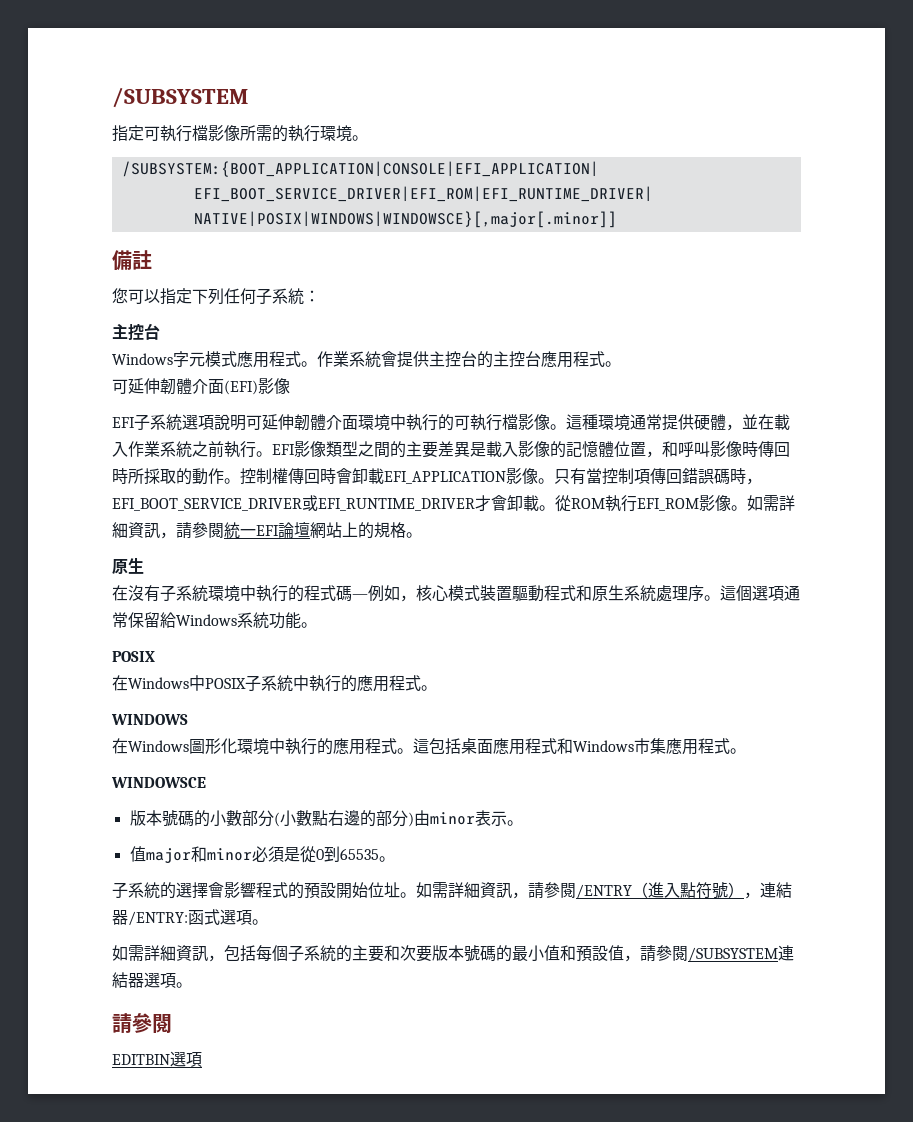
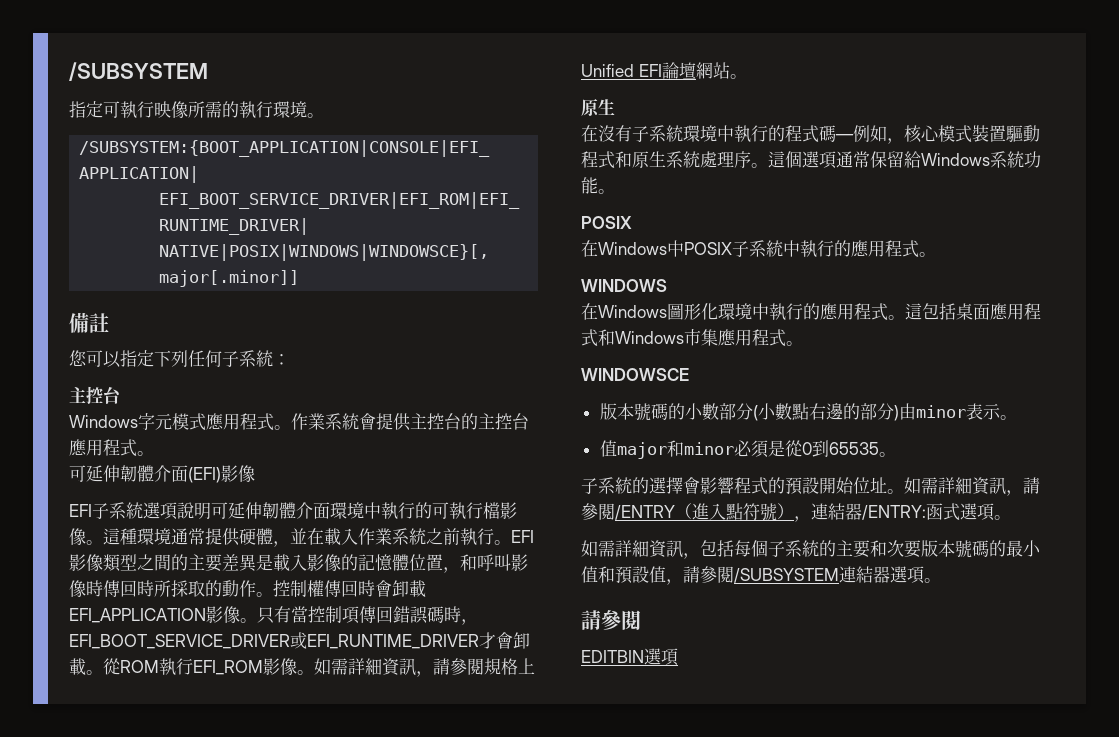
- 指定可執行檔影像所需的執行環境。
+ 指定可執行映像所需的執行環境。
- 如需詳細資訊，請參閱統一EFI論壇網站上的規格。
+ 如需詳細資訊，請參閱規格上Unified EFI論壇網站。

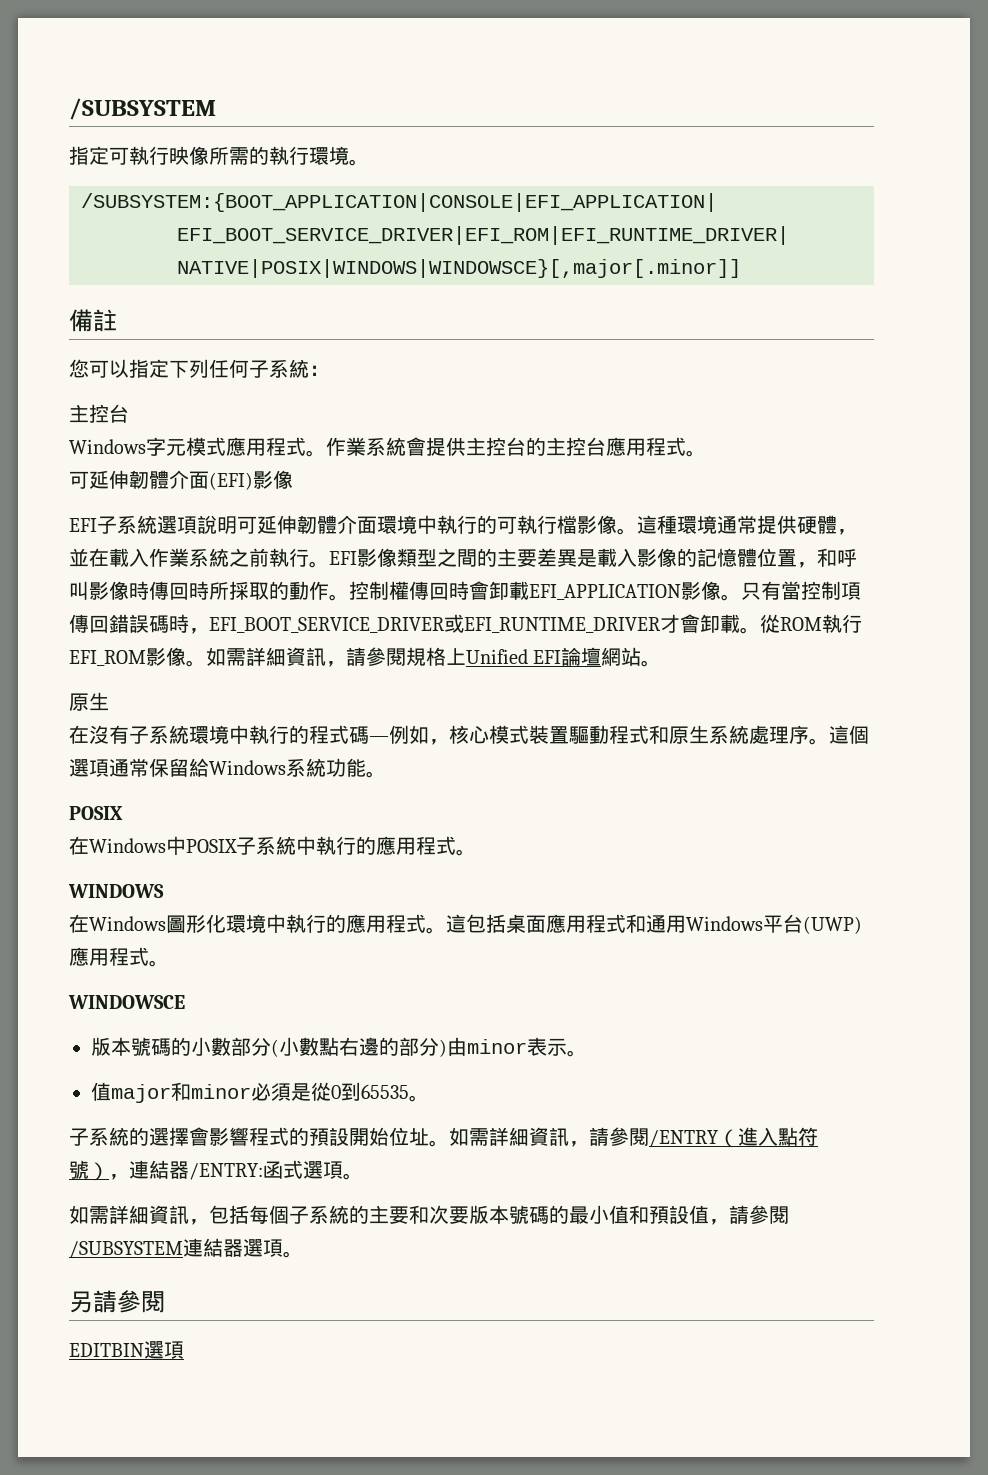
- 這包括桌面應用程式和Windows市集應用程式。
+ 這包括桌面應用程式和通用Windows平台(UWP)應用程式。
  如需詳細資訊，包括每個子系統的主要和次要版本號碼的最小值和預設值，請參閱/SUBSYSTEM連結器選項。
- 請參閱
+ 另請參閱

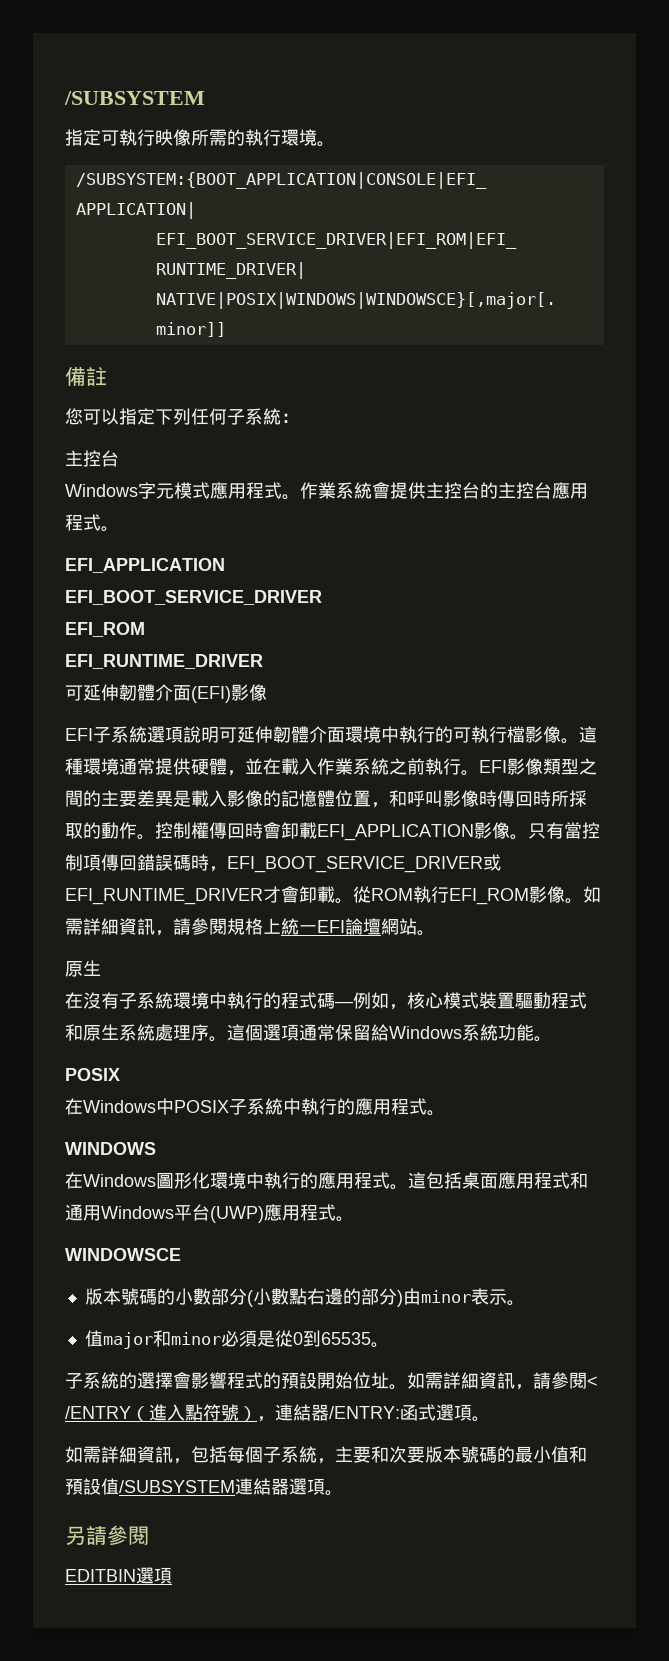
  作業系統會提供主控台的主控台應用程式。
+ EFI_APPLICATION
+ EFI_BOOT_SERVICE_DRIVER
+ EFI_ROM
+ EFI_RUNTIME_DRIVER
- 如需詳細資訊，請參閱規格上Unified EFI論壇網站。
+ 如需詳細資訊，請參閱規格上統一EFI論壇網站。
- 如需詳細資訊，請參閱/ENTRY（進入點符號），連結器/ENTRY:函式選項。
+ 如需詳細資訊，請參閱< /ENTRY（進入點符號），連結器/ENTRY:函式選項。
- 如需詳細資訊，包括每個子系統的主要和次要版本號碼的最小值和預設值，請參閱/SUBSYSTEM連結器選項。
+ 如需詳細資訊，包括每個子系統，主要和次要版本號碼的最小值和預設值/SUBSYSTEM連結器選項。

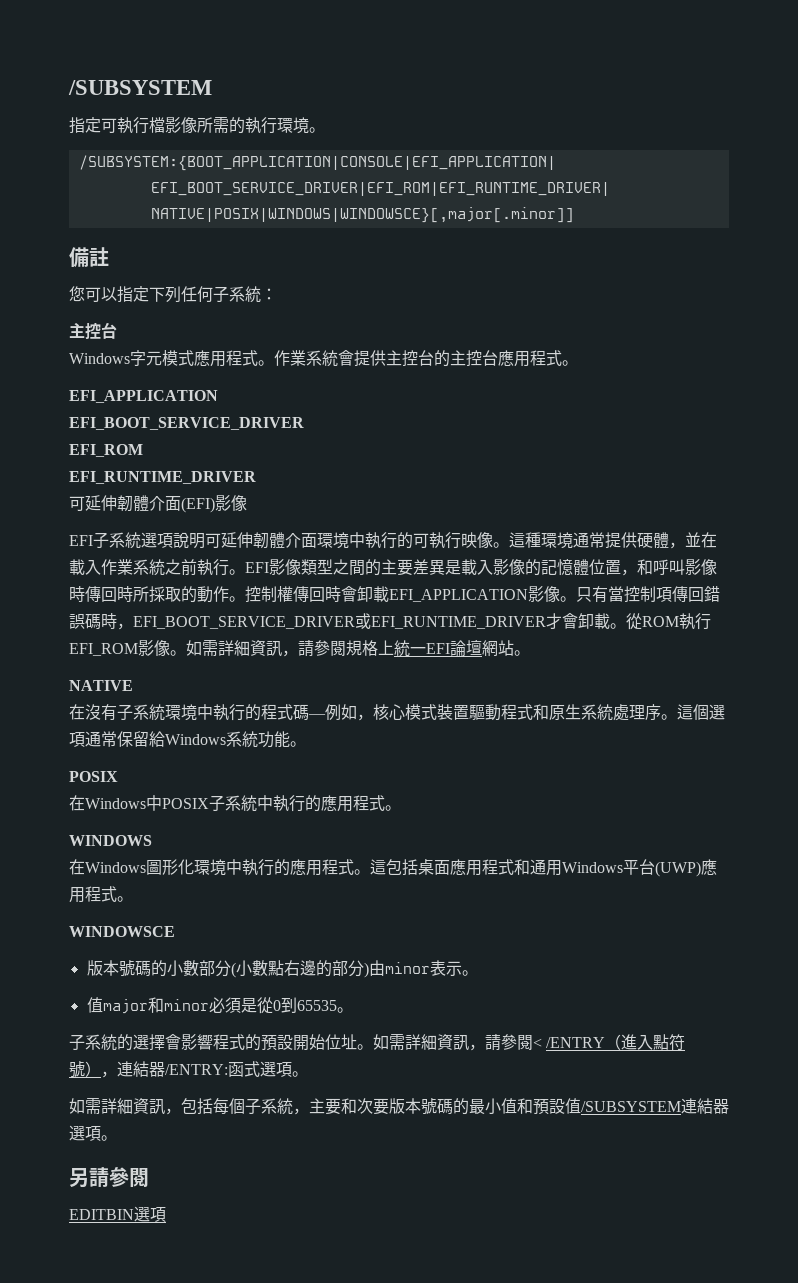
- 指定可執行映像所需的執行環境。
+ 指定可執行檔影像所需的執行環境。
- EFI子系統選項說明可延伸韌體介面環境中執行的可執行檔影像。
+ EFI子系統選項說明可延伸韌體介面環境中執行的可執行映像。
  如需詳細資訊，請參閱規格上統一EFI論壇網站。
- 原生
+ NATIVE

